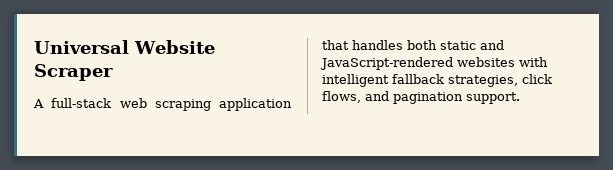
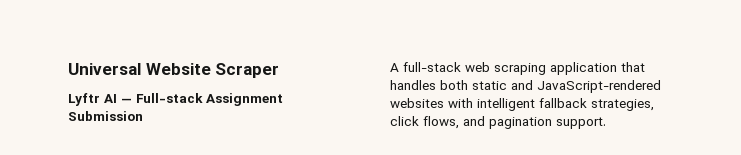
+ Lyftr AI — Full-stack Assignment Submission

